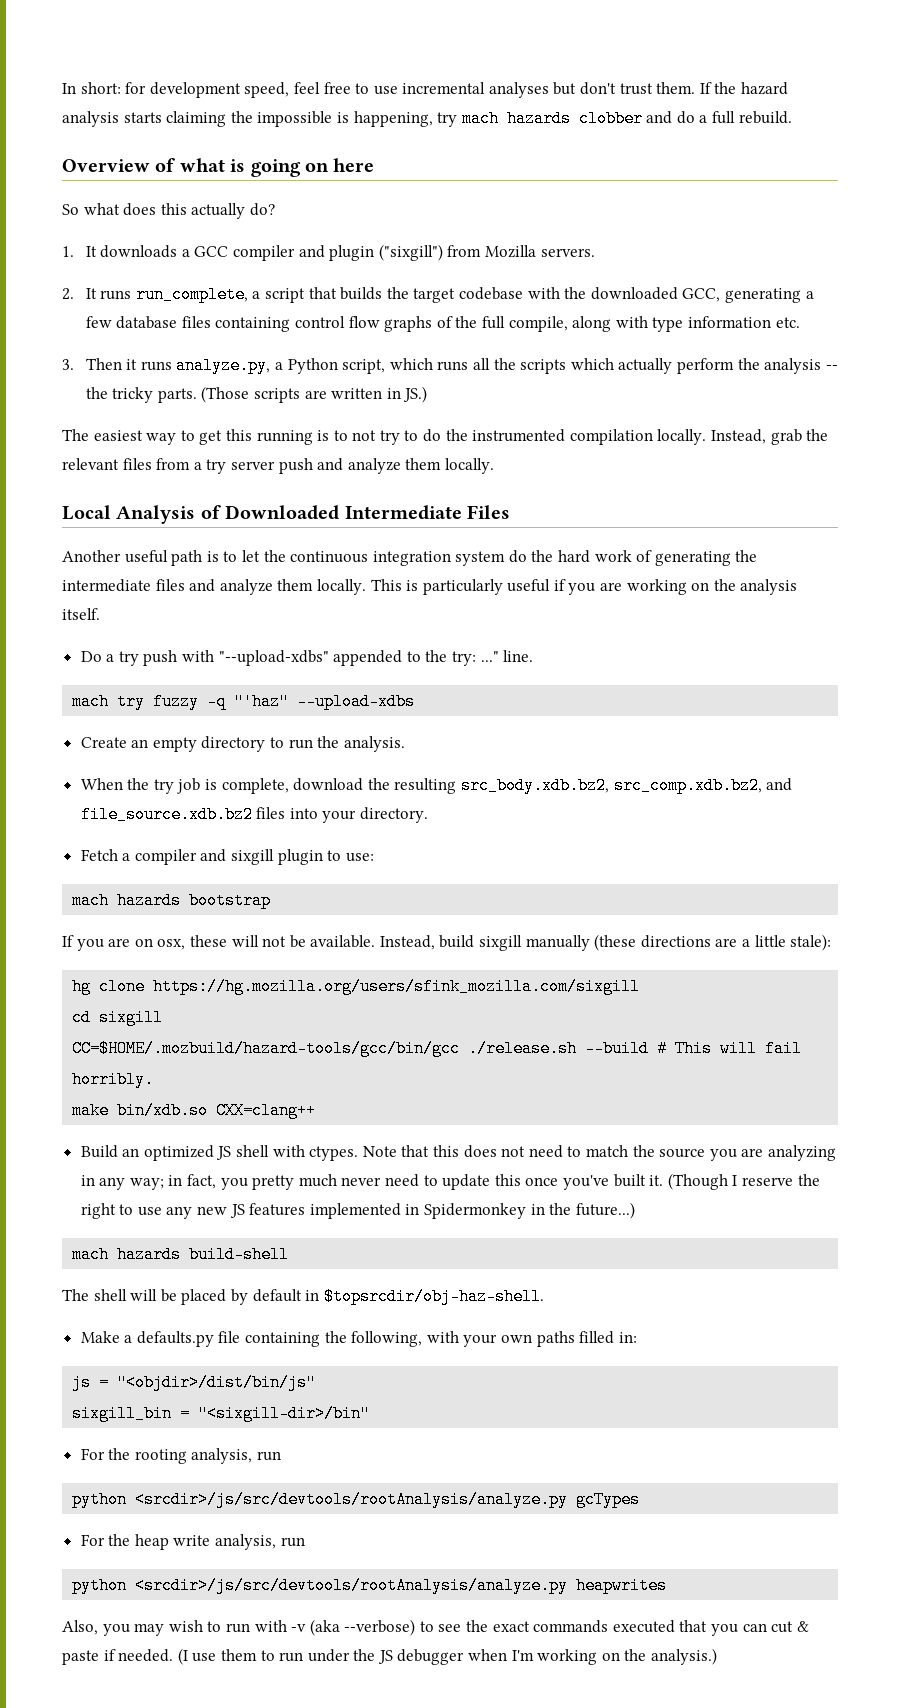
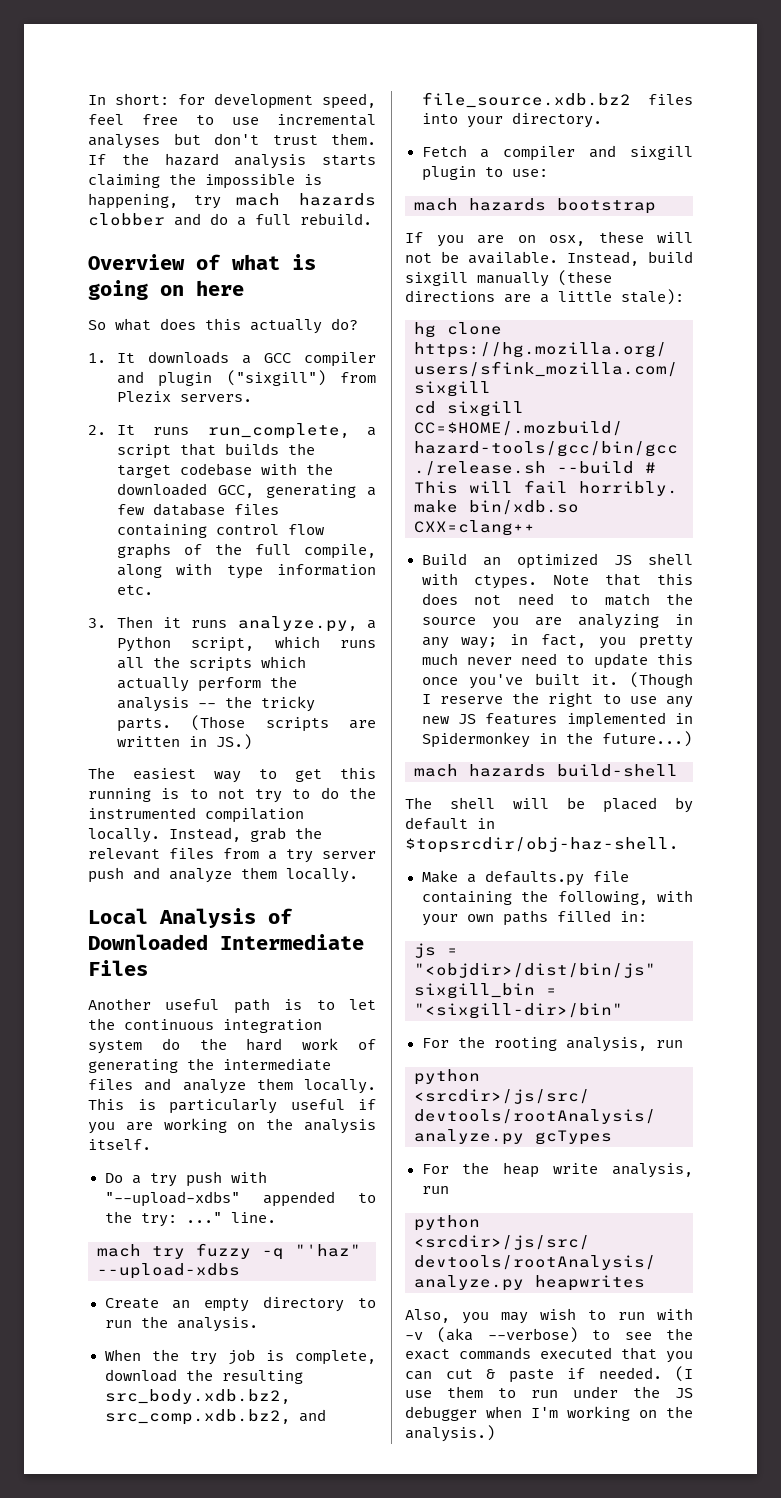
- 1. It downloads a GCC compiler and plugin ("sixgill") from Mozilla servers.
+ 1. It downloads a GCC compiler and plugin ("sixgill") from Plezix servers.

